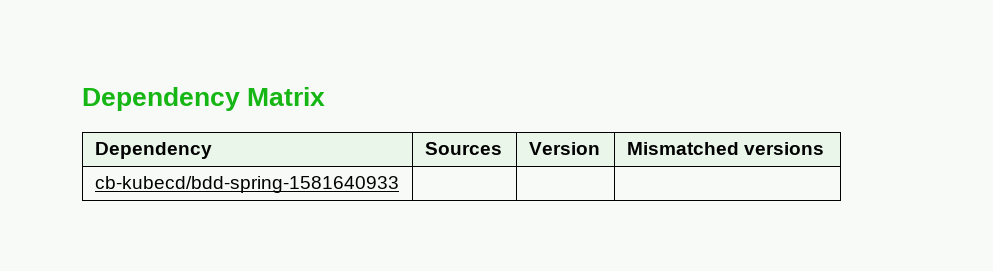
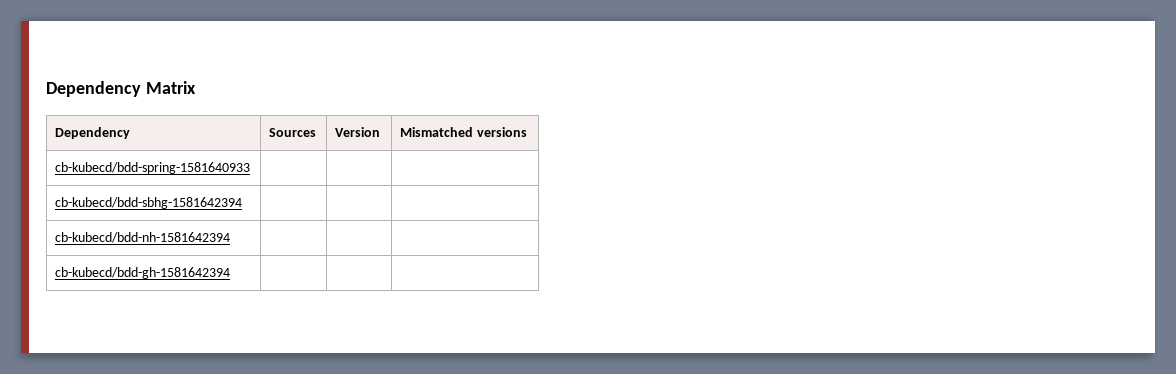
+ cb-kubecd/bdd-sbhg-1581642394 | | |
+ cb-kubecd/bdd-nh-1581642394 | | |
+ cb-kubecd/bdd-gh-1581642394 | | |

